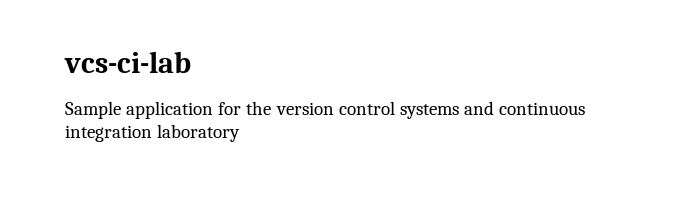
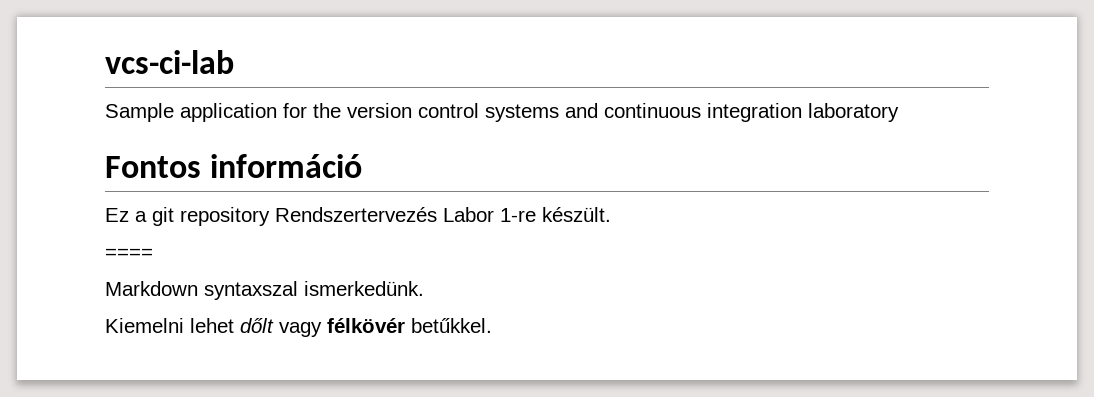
+ Fontos információ
+ Ez a git repository Rendszertervezés Labor 1-re készült.
+ ====
+ Markdown syntaxszal ismerkedünk.
+ Kiemelni lehet dőlt vagy félkövér betűkkel.

